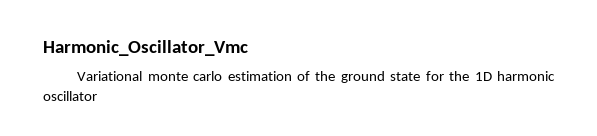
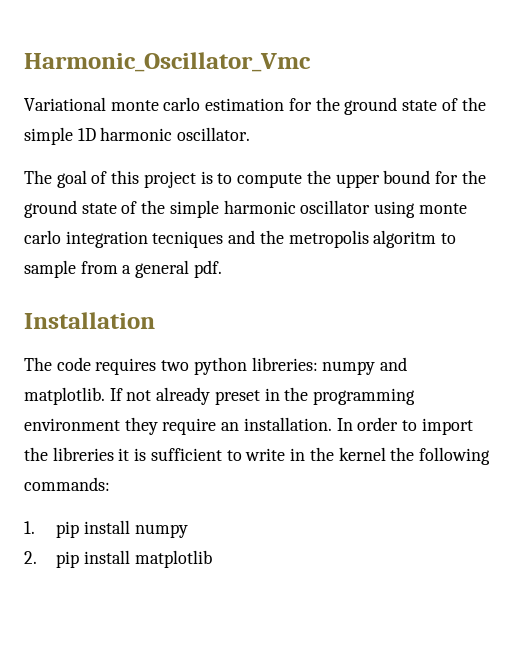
- Variational monte carlo estimation of the ground state for the 1D harmonic oscillator
+ Variational monte carlo estimation for the ground state of the simple 1D harmonic oscillator.
+ The goal of this project is to compute the upper bound for the ground state of the simple harmonic oscillator using monte carlo integration tecniques and the metropolis algoritm to sample from a general pdf.
+ Installation
+ The code requires two python libreries: numpy and matplotlib. If not already preset in the programming environment they require an installation. In order to import the libreries it is sufficient to write in the kernel the following commands:
+ 1. pip install numpy
+ 2. pip install matplotlib

